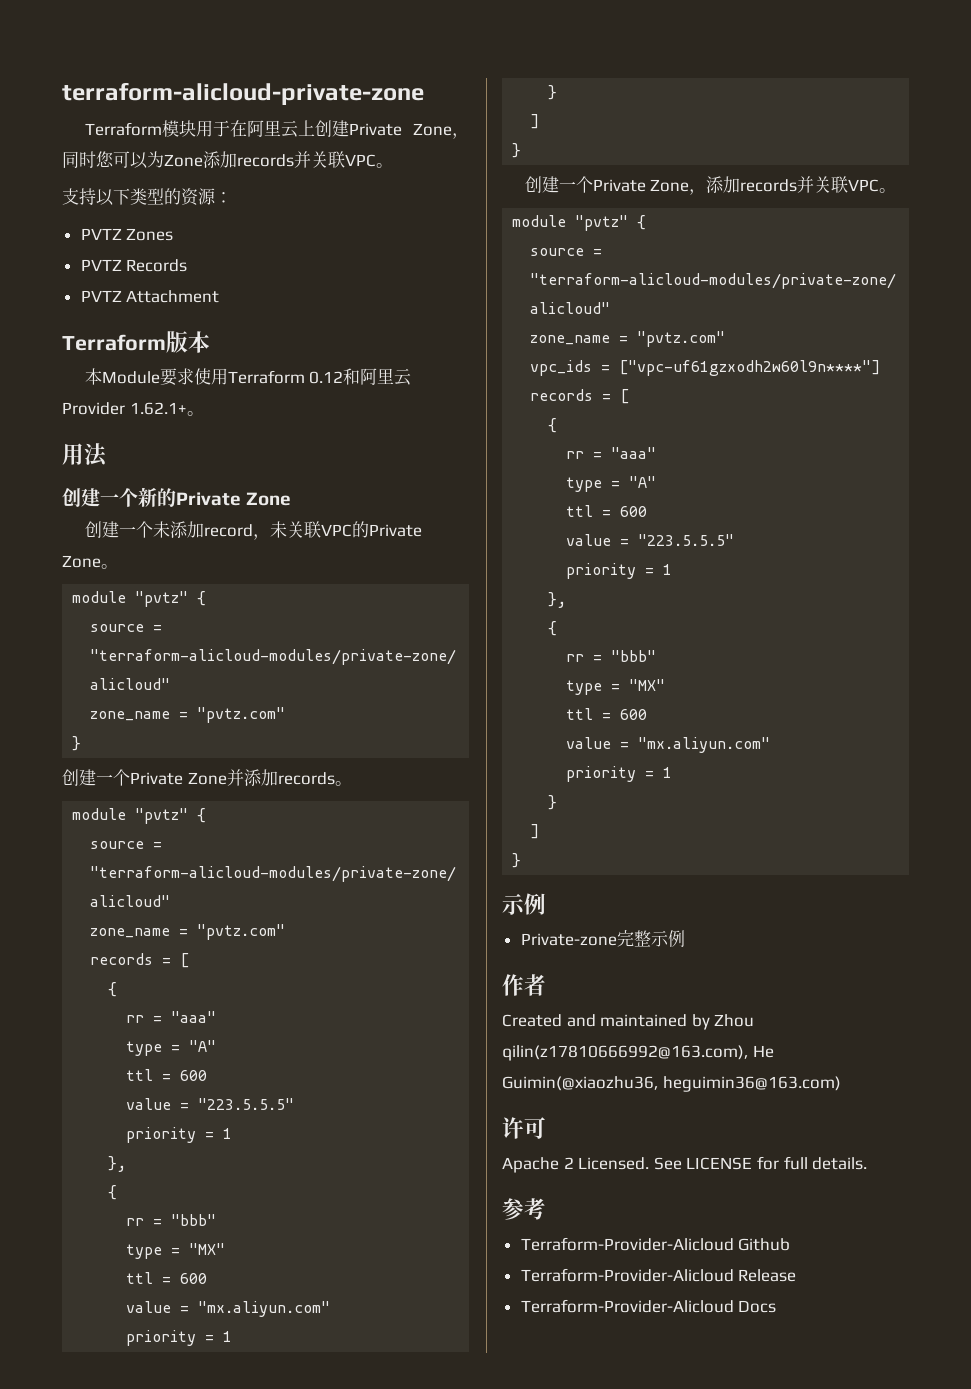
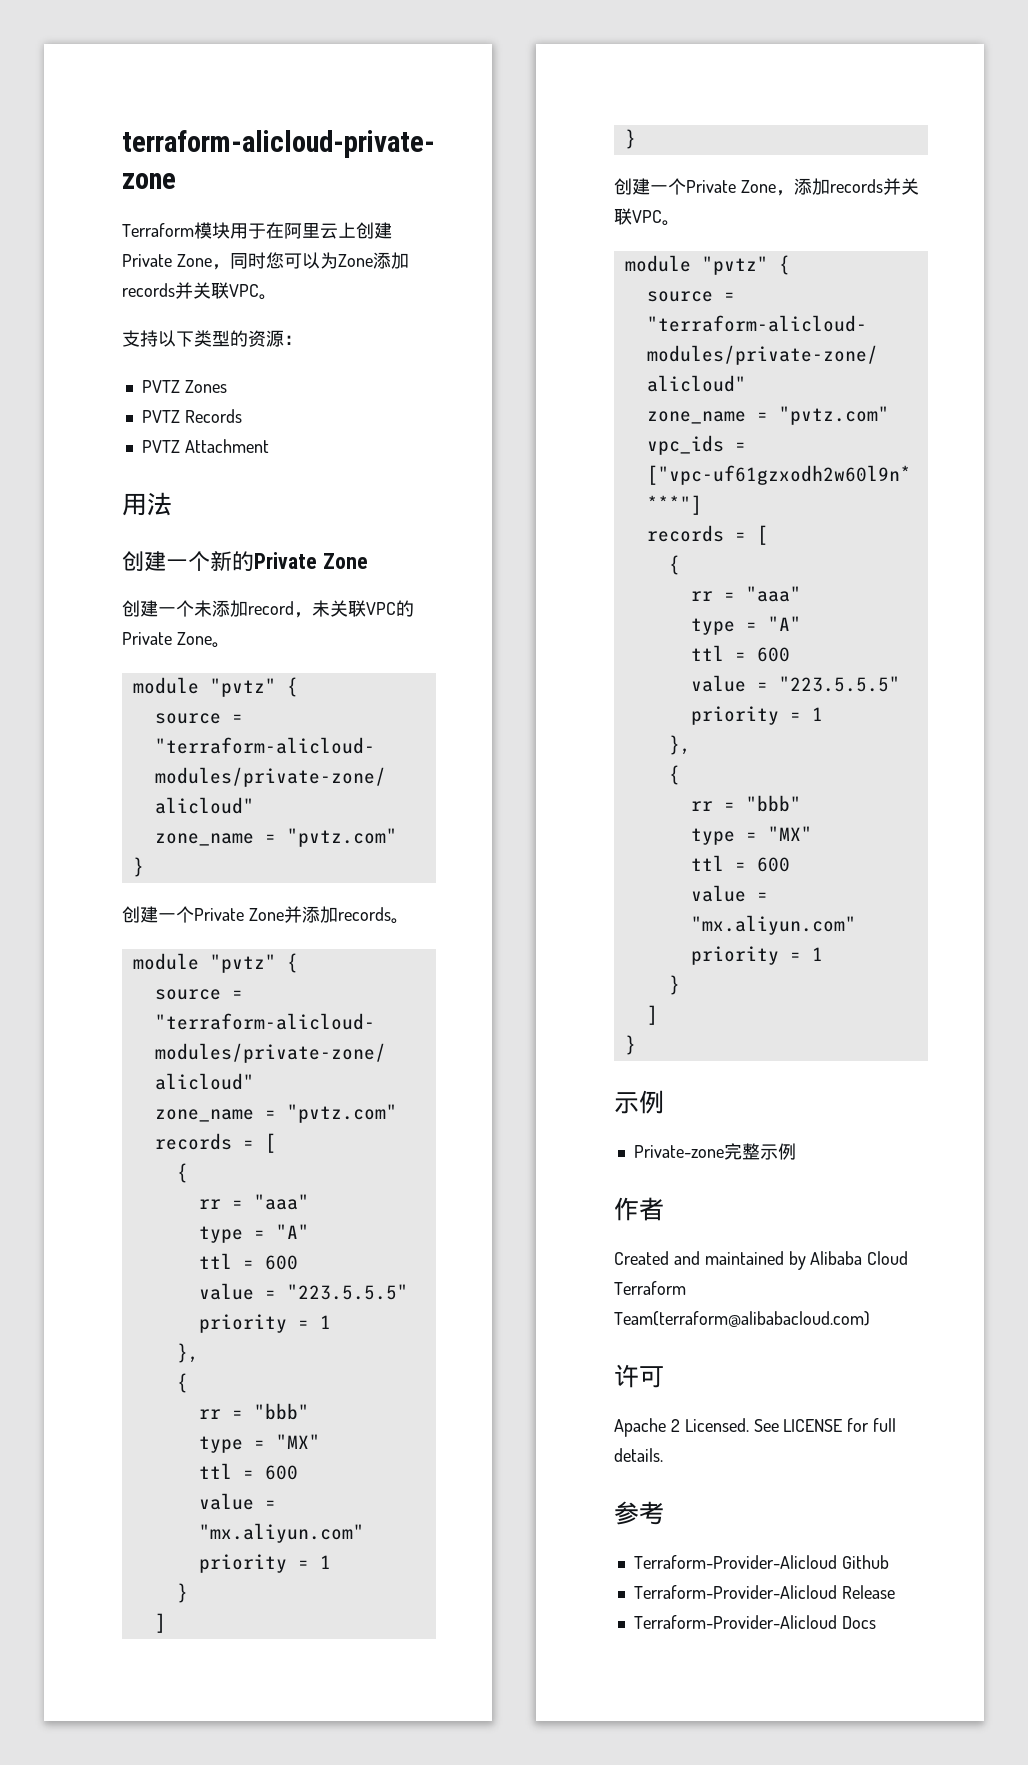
- Terraform版本
- 本Module要求使用Terraform 0.12和阿里云Provider 1.62.1+。
- Created and maintained by Zhou qilin(z17810666992@163.com), He Guimin(@xiaozhu36, heguimin36@163.com)
+ Created and maintained by Alibaba Cloud Terraform Team(terraform@alibabacloud.com)

